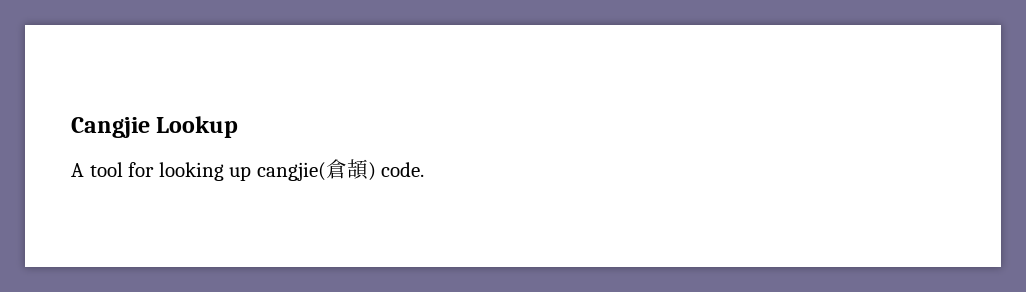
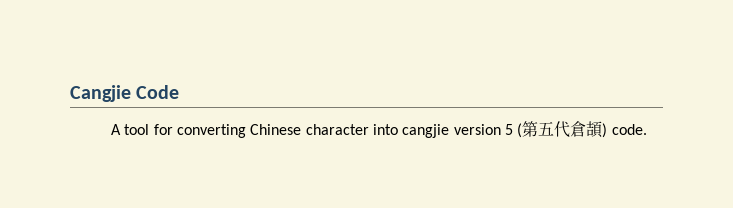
- Cangjie Lookup
+ Cangjie Code
- A tool for looking up cangjie(倉頡) code.
+ A tool for converting Chinese character into cangjie version 5 (第五代倉頡) code.

